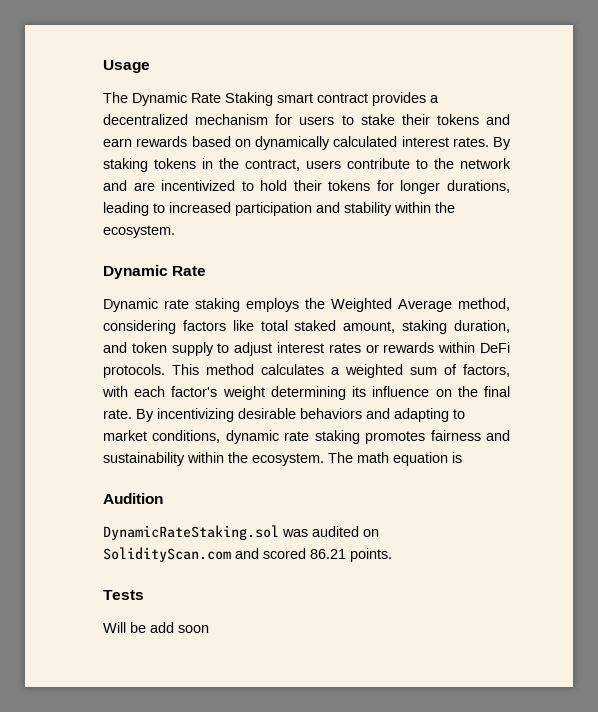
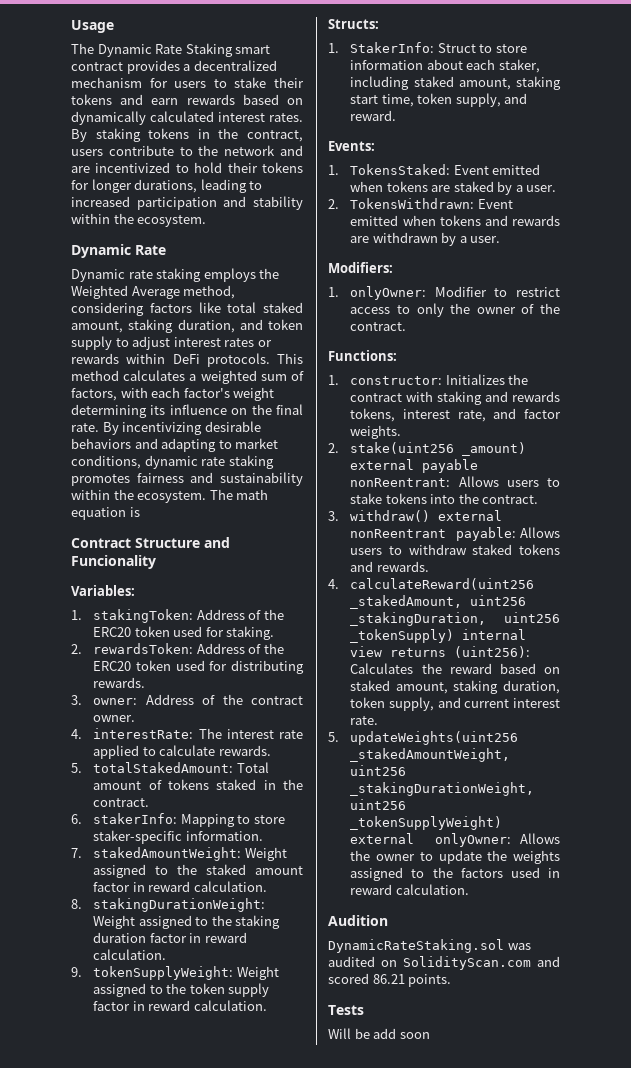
+ Contract Structure and Funcionality
+ Variables:
+ 1. stakingToken: Address of the ERC20 token used for staking.
+ 2. rewardsToken: Address of the ERC20 token used for distributing rewards.
+ 3. owner: Address of the contract owner.
+ 4. interestRate: The interest rate applied to calculate rewards.
+ 5. totalStakedAmount: Total amount of tokens staked in the contract.
+ 6. stakerInfo: Mapping to store staker-specific information.
+ 7. stakedAmountWeight: Weight assigned to the staked amount factor in reward calculation.
+ 8. stakingDurationWeight: Weight assigned to the staking duration factor in reward calculation.
+ 9. tokenSupplyWeight: Weight assigned to the token supply factor in reward calculation.
+ Structs:
+ 1. StakerInfo: Struct to store information about each staker, including staked amount, staking start time, token supply, and reward.
+ Events:
+ 1. TokensStaked: Event emitted when tokens are staked by a user.
+ 2. TokensWithdrawn: Event emitted when tokens and rewards are withdrawn by a user.
+ Modifiers:
+ 1. onlyOwner: Modifier to restrict access to only the owner of the contract.
+ Functions:
+ 1. constructor: Initializes the contract with staking and rewards tokens, interest rate, and factor weights.
+ 2. stake(uint256 _amount) external payable nonReentrant: Allows users to stake tokens into the contract.
+ 3. withdraw() external nonReentrant payable: Allows users to withdraw staked tokens and rewards.
+ 4. calculateReward(uint256 _stakedAmount, uint256 _stakingDuration, uint256 _tokenSupply) internal view returns (uint256): Calculates the reward based on staked amount, staking duration, token supply, and current interest rate.
+ 5. updateWeights(uint256 _stakedAmountWeight, uint256 _stakingDurationWeight, uint256 _tokenSupplyWeight) external onlyOwner: Allows the owner to update the weights assigned to the factors used in reward calculation.

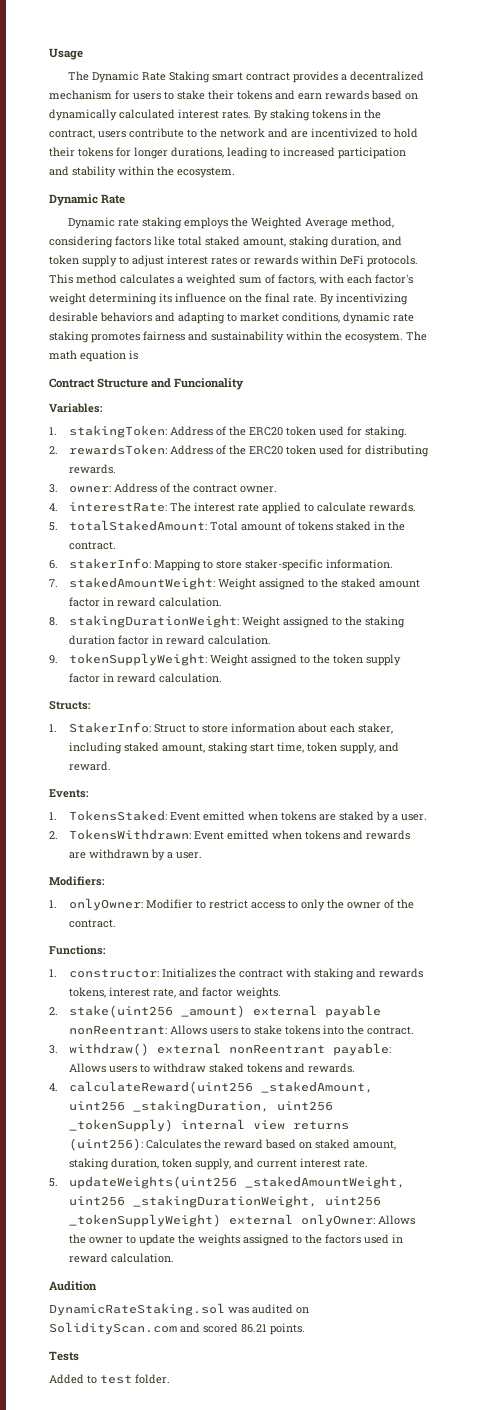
- Will be add soon
+ Added to test folder.

